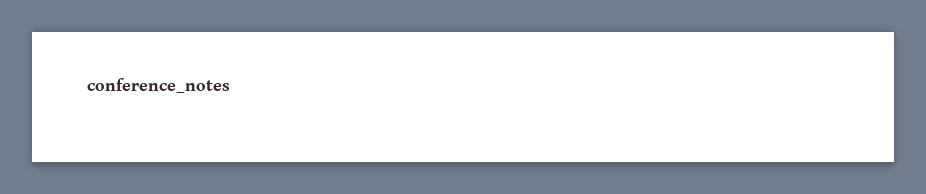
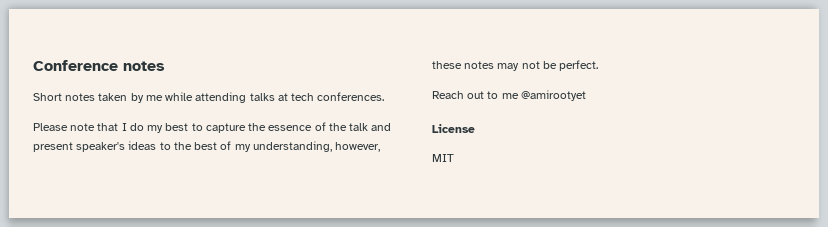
- conference_notes
+ Conference notes
+ Short notes taken by me while attending talks at tech conferences.
+ Please note that I do my best to capture the essence of the talk and present speaker's ideas to the best of my understanding, however, these notes may not be perfect.
+ Reach out to me @amirootyet
+ License
+ MIT

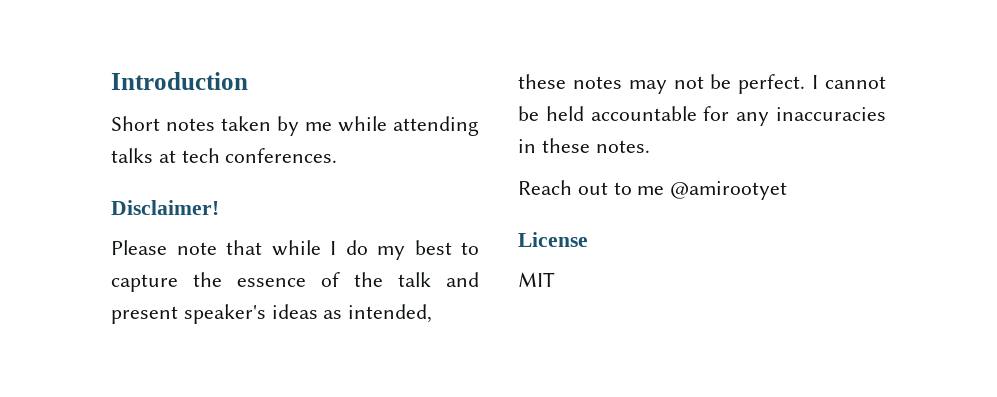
- Conference notes
+ Introduction
+ Disclaimer!
- Please note that I do my best to capture the essence of the talk and present speaker's ideas to the best of my understanding, however, these notes may not be perfect.
+ Please note that while I do my best to capture the essence of the talk and present speaker's ideas as intended, these notes may not be perfect. I cannot be held accountable for any inaccuracies in these notes.

